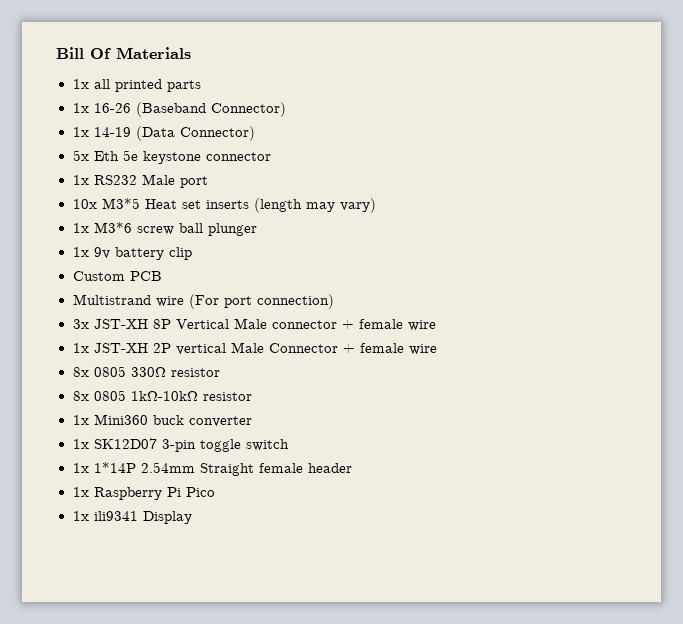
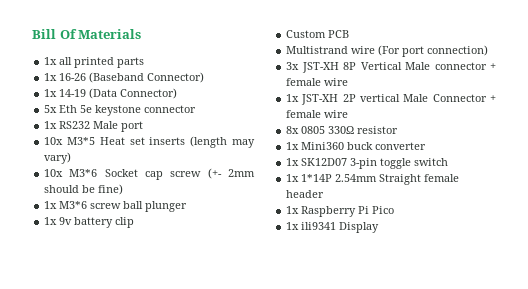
+ 10x M3*6 Socket cap screw (+- 2mm should be fine)
- 8x 0805 1kΩ-10kΩ resistor

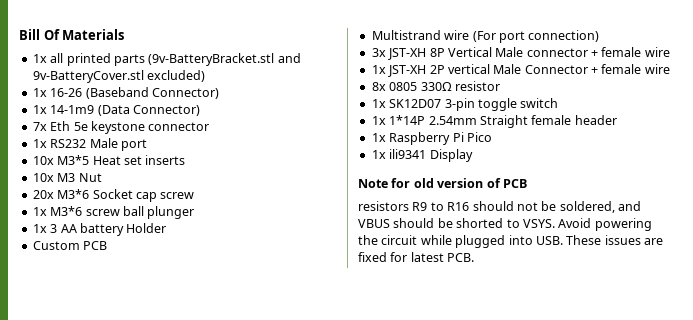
- 1x all printed parts
+ 1x all printed parts (9v-BatteryBracket.stl and 9v-BatteryCover.stl excluded)
- 1x 14-19 (Data Connector)
+ 1x 14-1m9 (Data Connector)
- 5x Eth 5e keystone connector
+ 7x Eth 5e keystone connector
- 10x M3*5 Heat set inserts (length may vary)
- 10x M3*6 Socket cap screw (+- 2mm should be fine)
+ 10x M3*5 Heat set inserts
+ 10x M3 Nut
+ 20x M3*6 Socket cap screw
- 1x 9v battery clip
+ 1x 3 AA battery Holder
- 1x Mini360 buck converter
+ Note for old version of PCB
+ resistors R9 to R16 should not be soldered, and VBUS should be shorted to VSYS. Avoid powering the circuit while plugged into USB. These issues are fixed for latest PCB.

